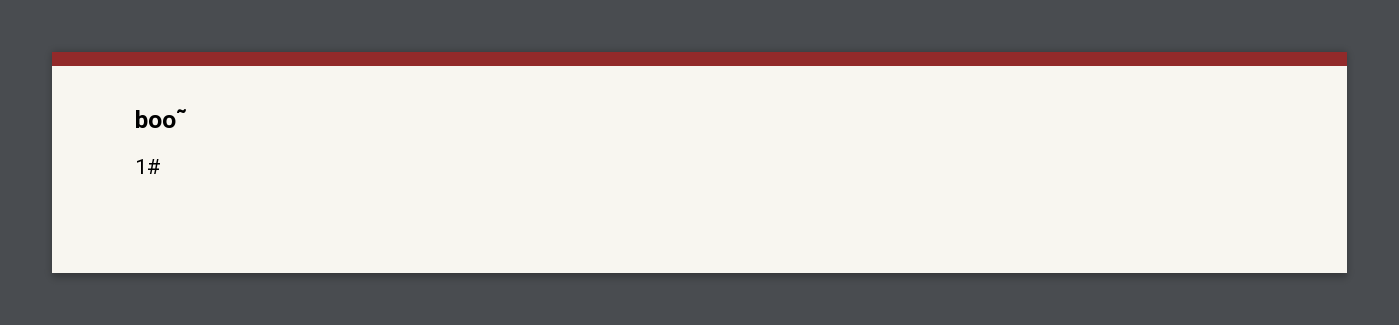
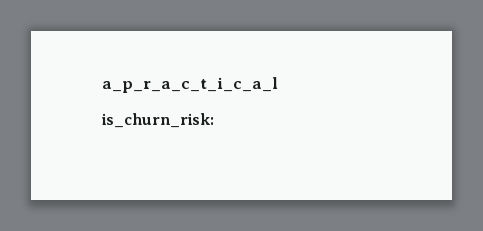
- boo˜
- 1#
+ a_p_r_a_c_t_i_c_a_l
+ is_churn_risk:

